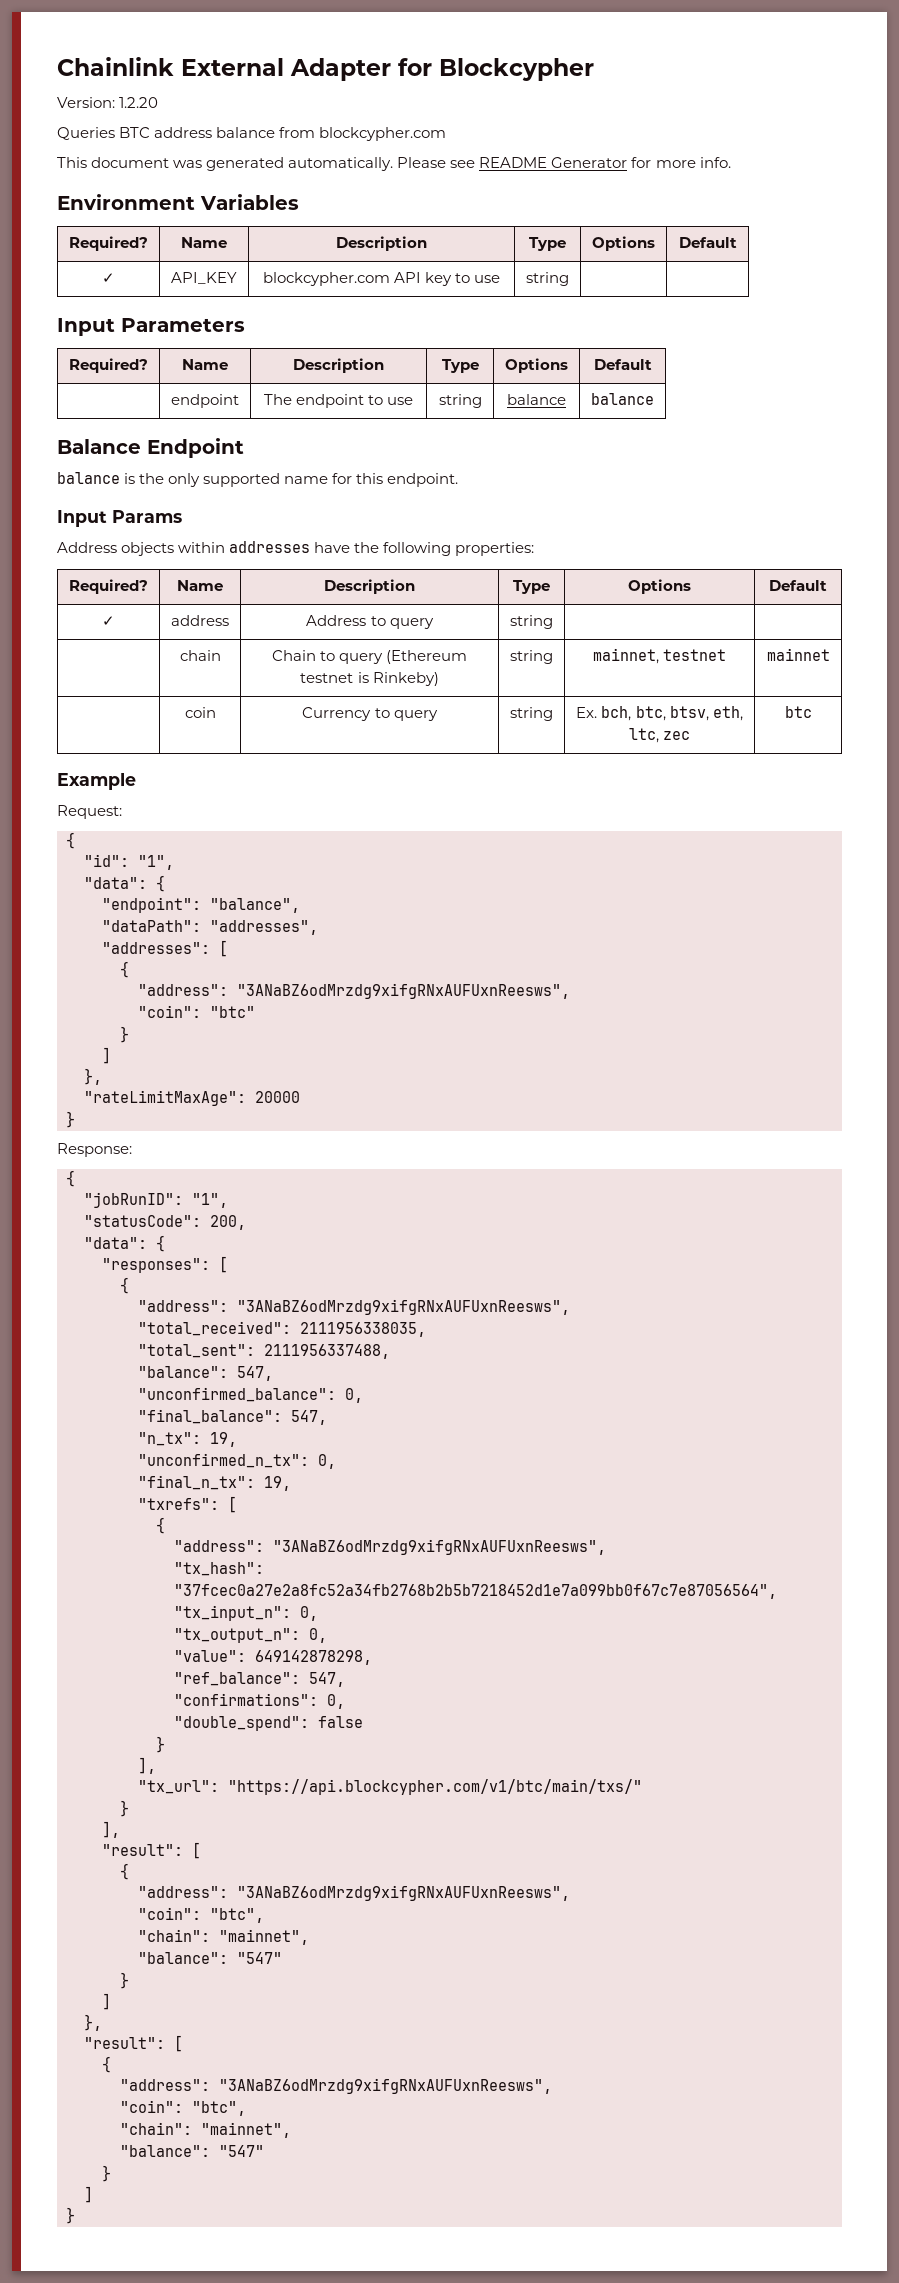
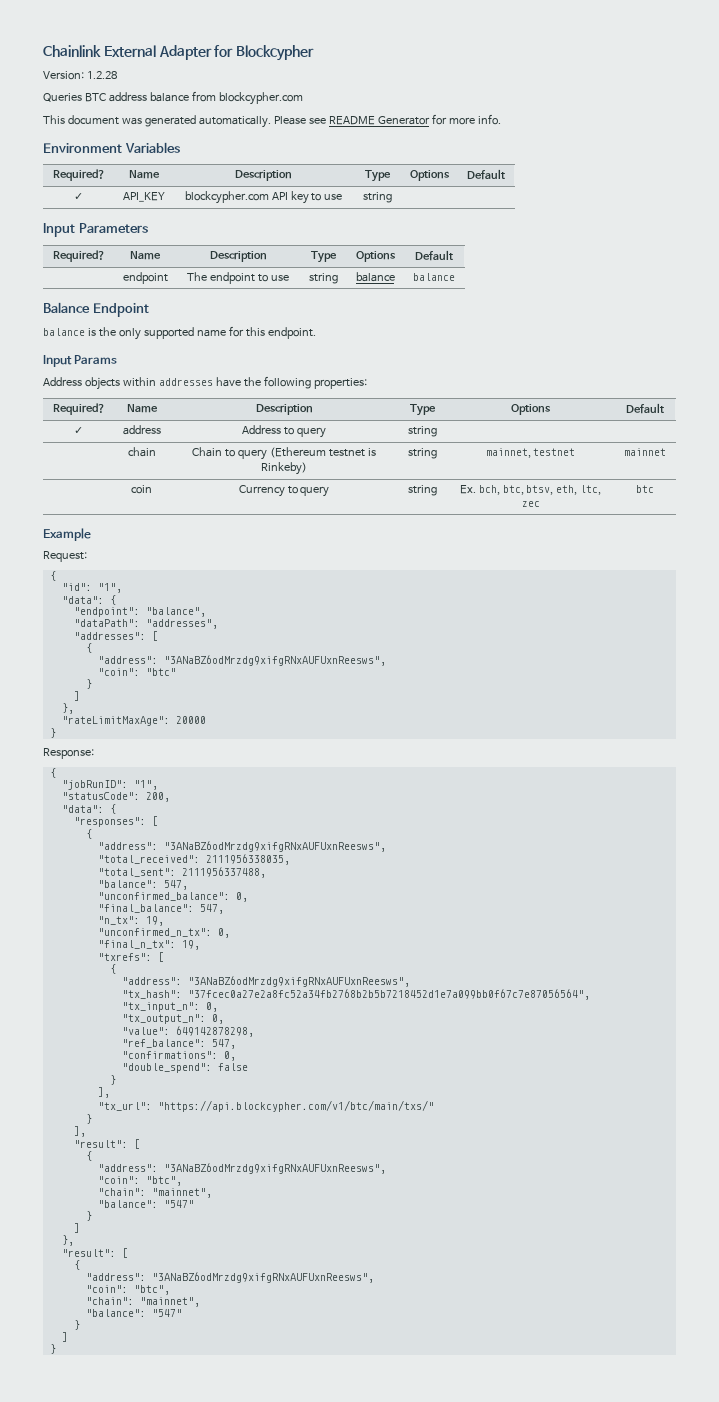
- Version: 1.2.20
+ Version: 1.2.28

